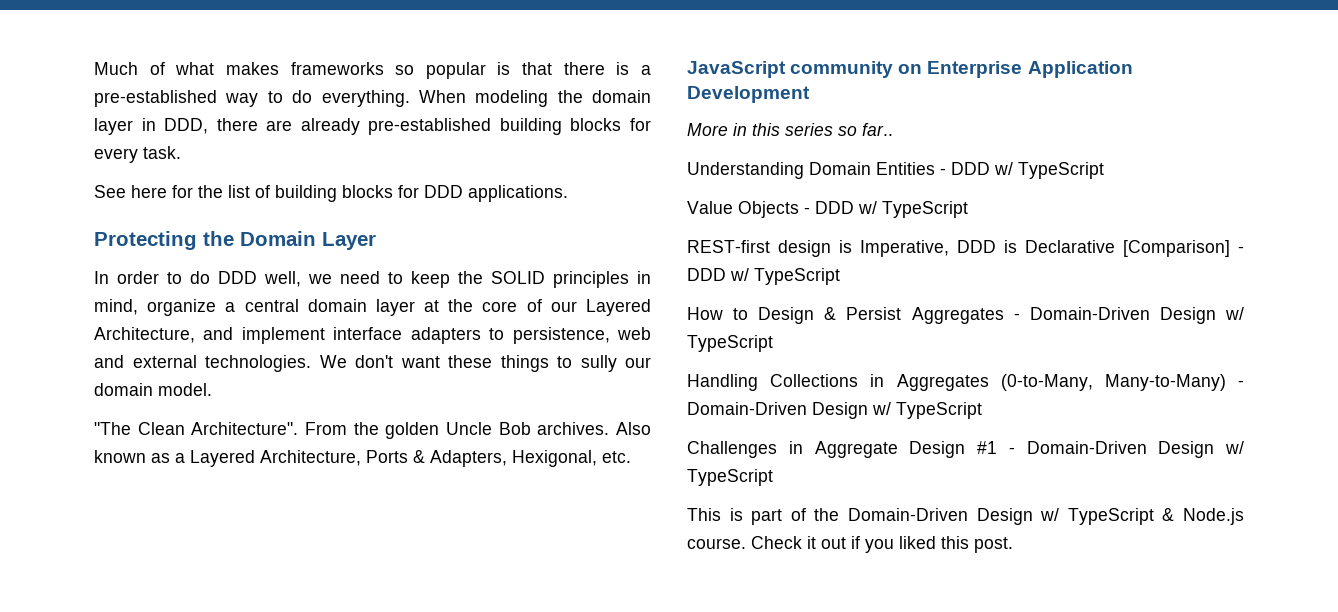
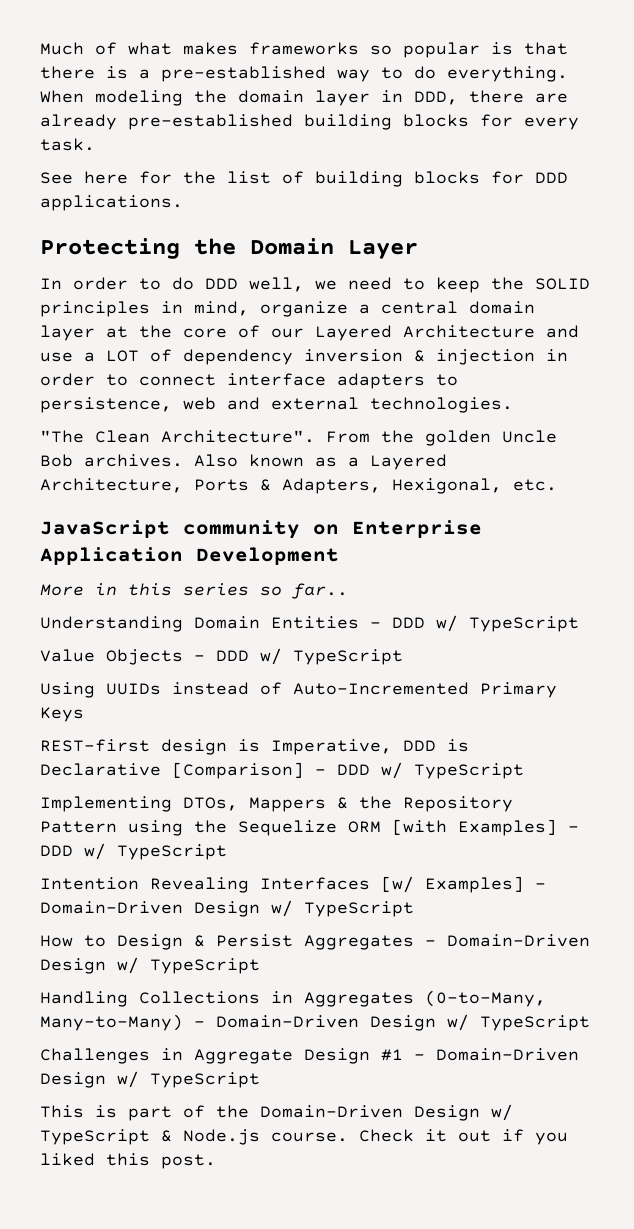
- In order to do DDD well, we need to keep the SOLID principles in mind, organize a central domain layer at the core of our Layered Architecture, and implement interface adapters to persistence, web and external technologies. We don't want these things to sully our domain model.
+ In order to do DDD well, we need to keep the SOLID principles in mind, organize a central domain layer at the core of our Layered Architecture and use a LOT of dependency inversion & injection in order to connect interface adapters to persistence, web and external technologies.
+ Using UUIDs instead of Auto-Incremented Primary Keys
+ Implementing DTOs, Mappers & the Repository Pattern using the Sequelize ORM [with Examples] - DDD w/ TypeScript
+ Intention Revealing Interfaces [w/ Examples] - Domain-Driven Design w/ TypeScript

